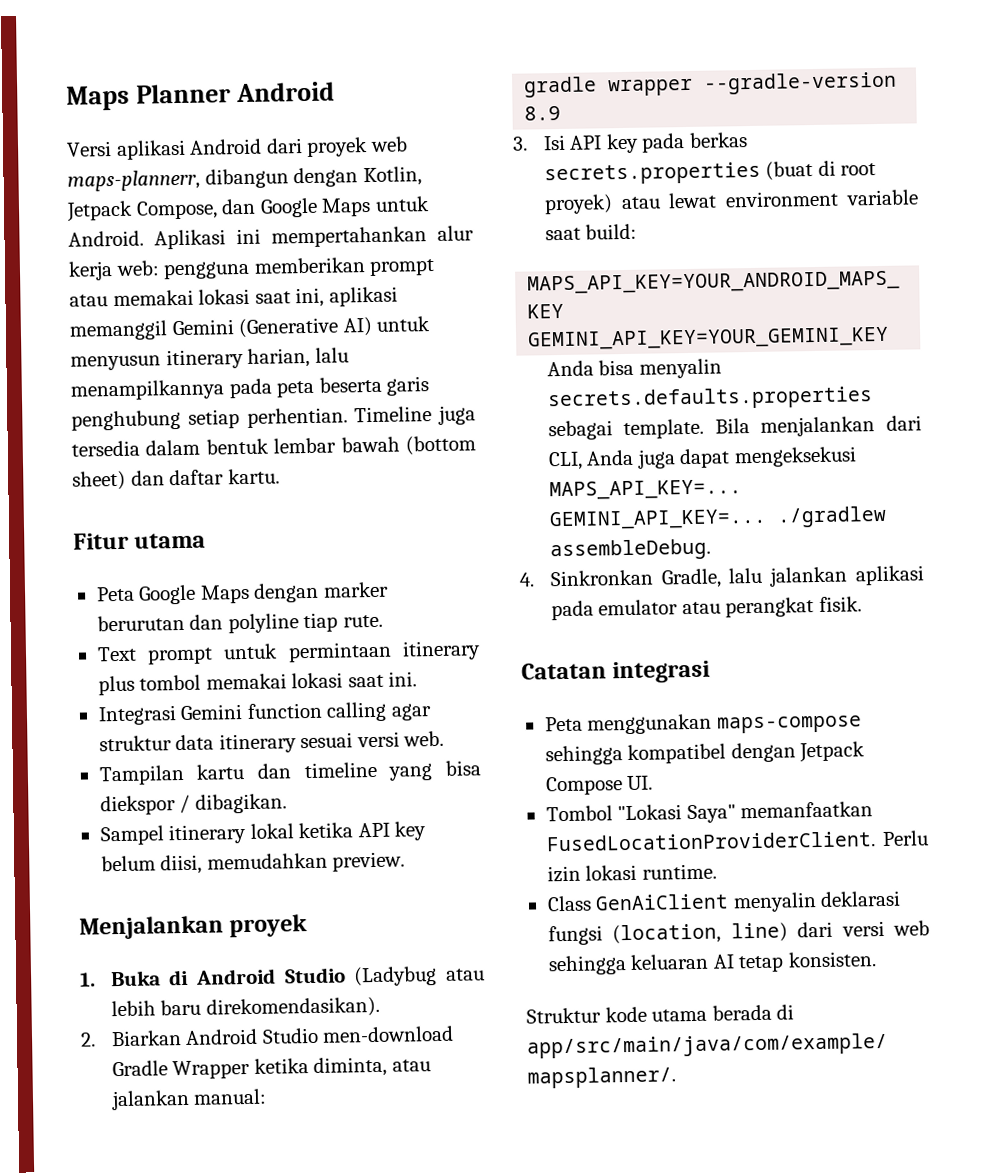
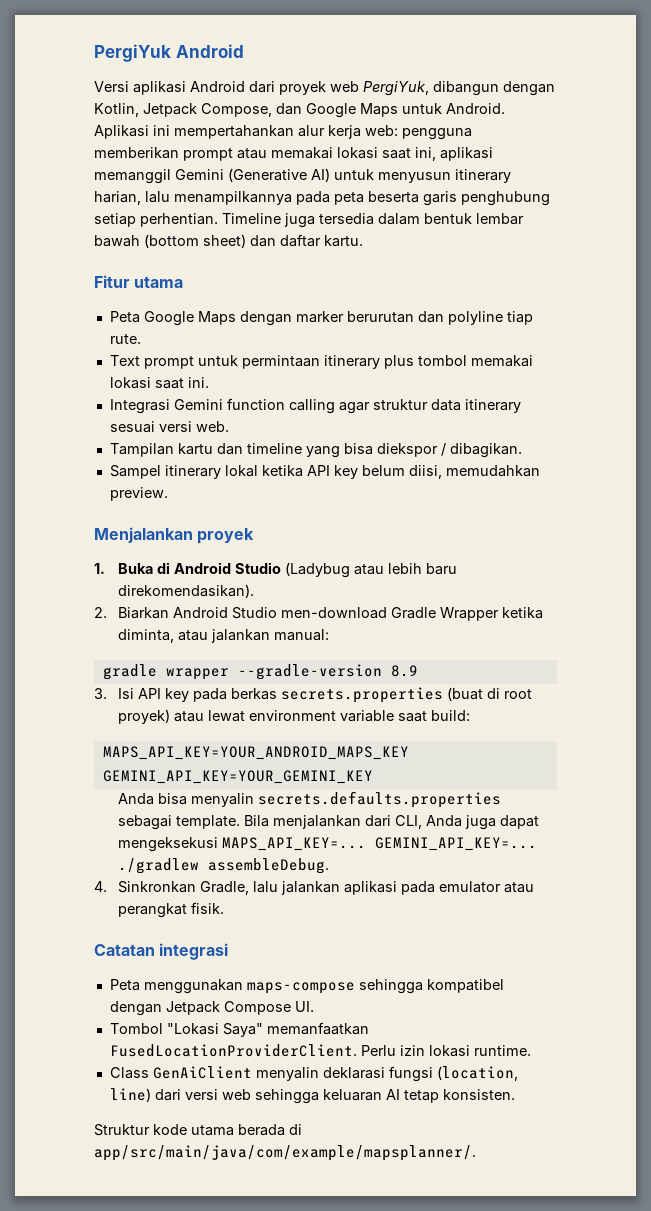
- Maps Planner Android
+ PergiYuk Android
- Versi aplikasi Android dari proyek web maps-plannerr, dibangun dengan Kotlin, Jetpack Compose, dan Google Maps untuk Android.
+ Versi aplikasi Android dari proyek web PergiYuk, dibangun dengan Kotlin, Jetpack Compose, dan Google Maps untuk Android.

